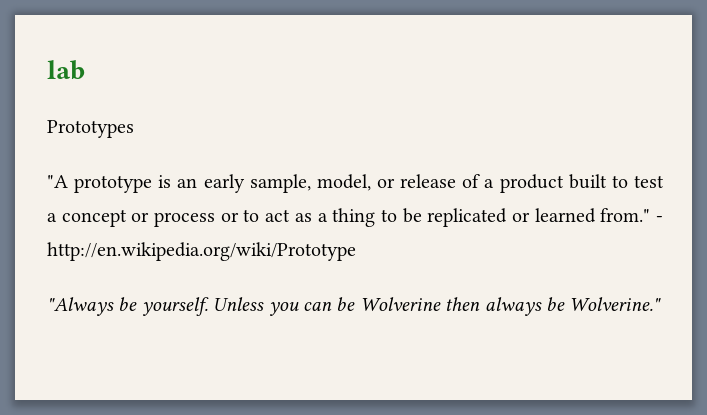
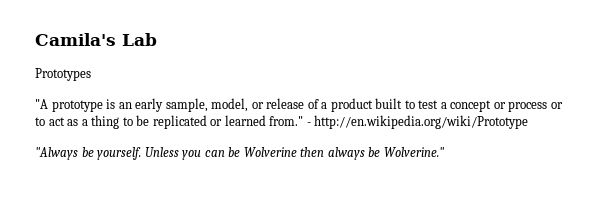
- lab
+ Camila's Lab

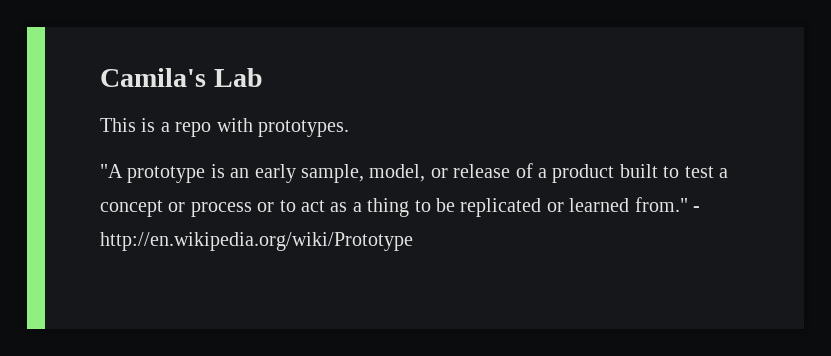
- Prototypes
+ This is a repo with prototypes.
- "Always be yourself. Unless you can be Wolverine then always be Wolverine."

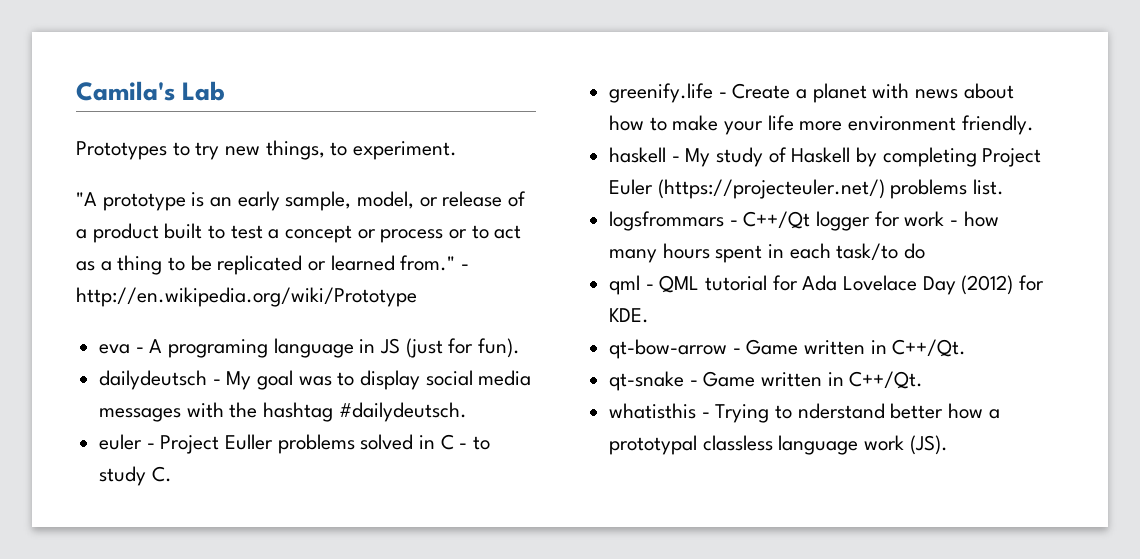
- This is a repo with prototypes.
+ Prototypes to try new things, to experiment.
+ eva - A programing language in JS (just for fun).
+ dailydeutsch - My goal was to display social media messages with the hashtag #dailydeutsch.
+ euler - Project Euller problems solved in C - to study C.
+ greenify.life - Create a planet with news about how to make your life more environment friendly.
+ haskell - My study of Haskell by completing Project Euler (https://projecteuler.net/) problems list.
+ logsfrommars - C++/Qt logger for work - how many hours spent in each task/to do
+ qml - QML tutorial for Ada Lovelace Day (2012) for KDE.
+ qt-bow-arrow - Game written in C++/Qt.
+ qt-snake - Game written in C++/Qt.
+ whatisthis - Trying to nderstand better how a prototypal classless language work (JS).

